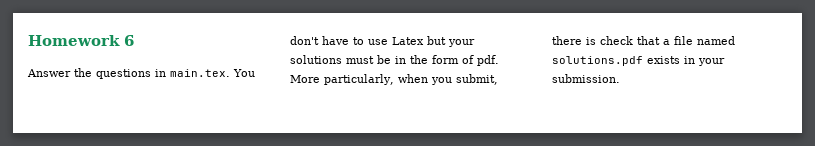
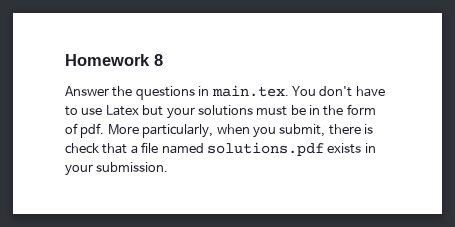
- Homework 6
+ Homework 8

